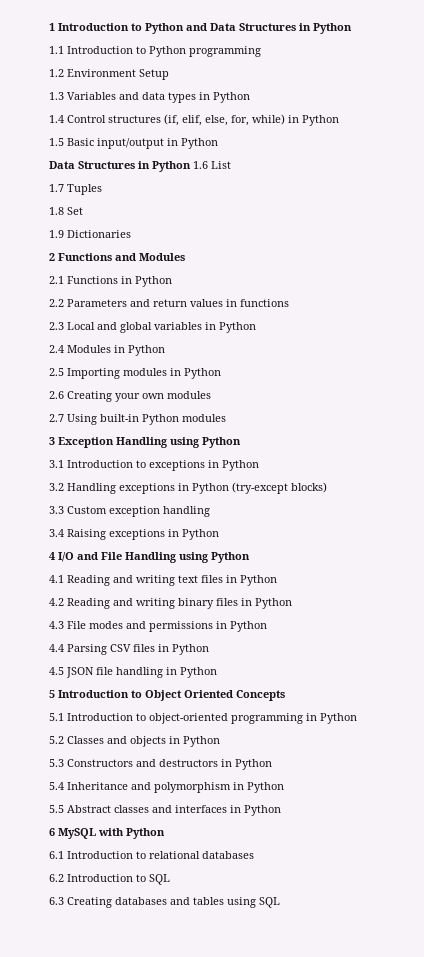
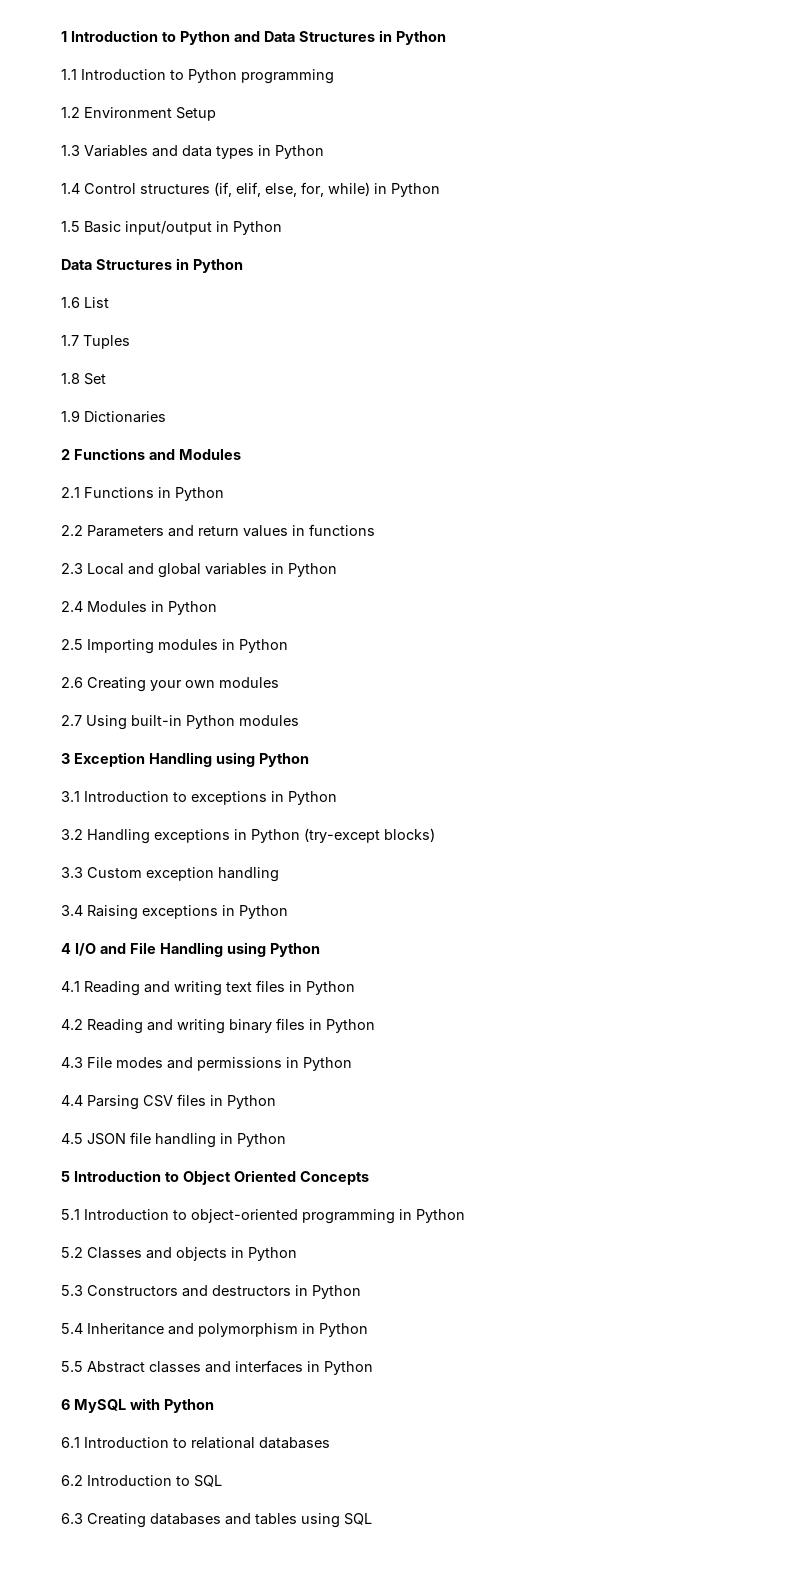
  1.5 Basic input/output in Python
- Data Structures in Python 1.6 List
+ Data Structures in Python
+ 1.6 List

